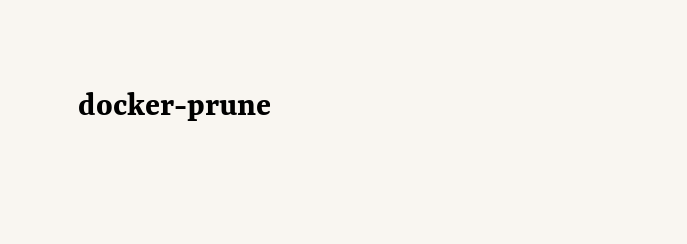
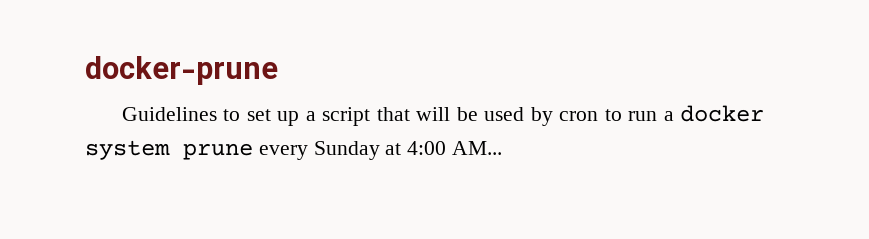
+ Guidelines to set up a script that will be used by cron to run a docker system prune every Sunday at 4:00 AM...

